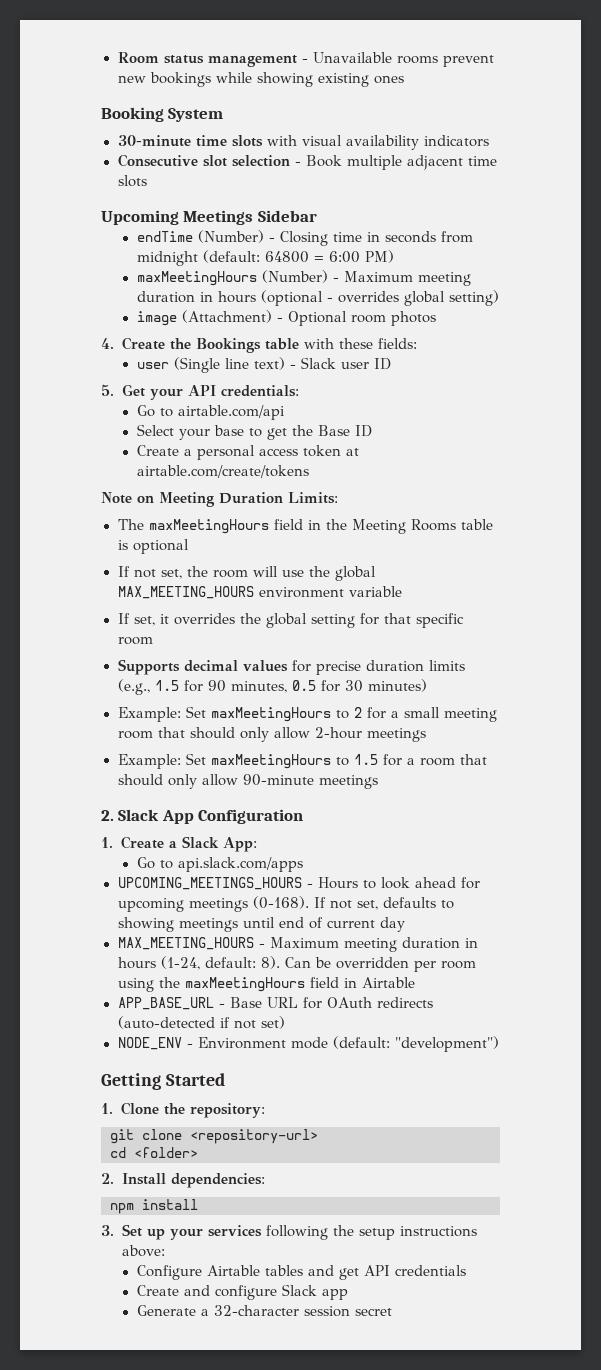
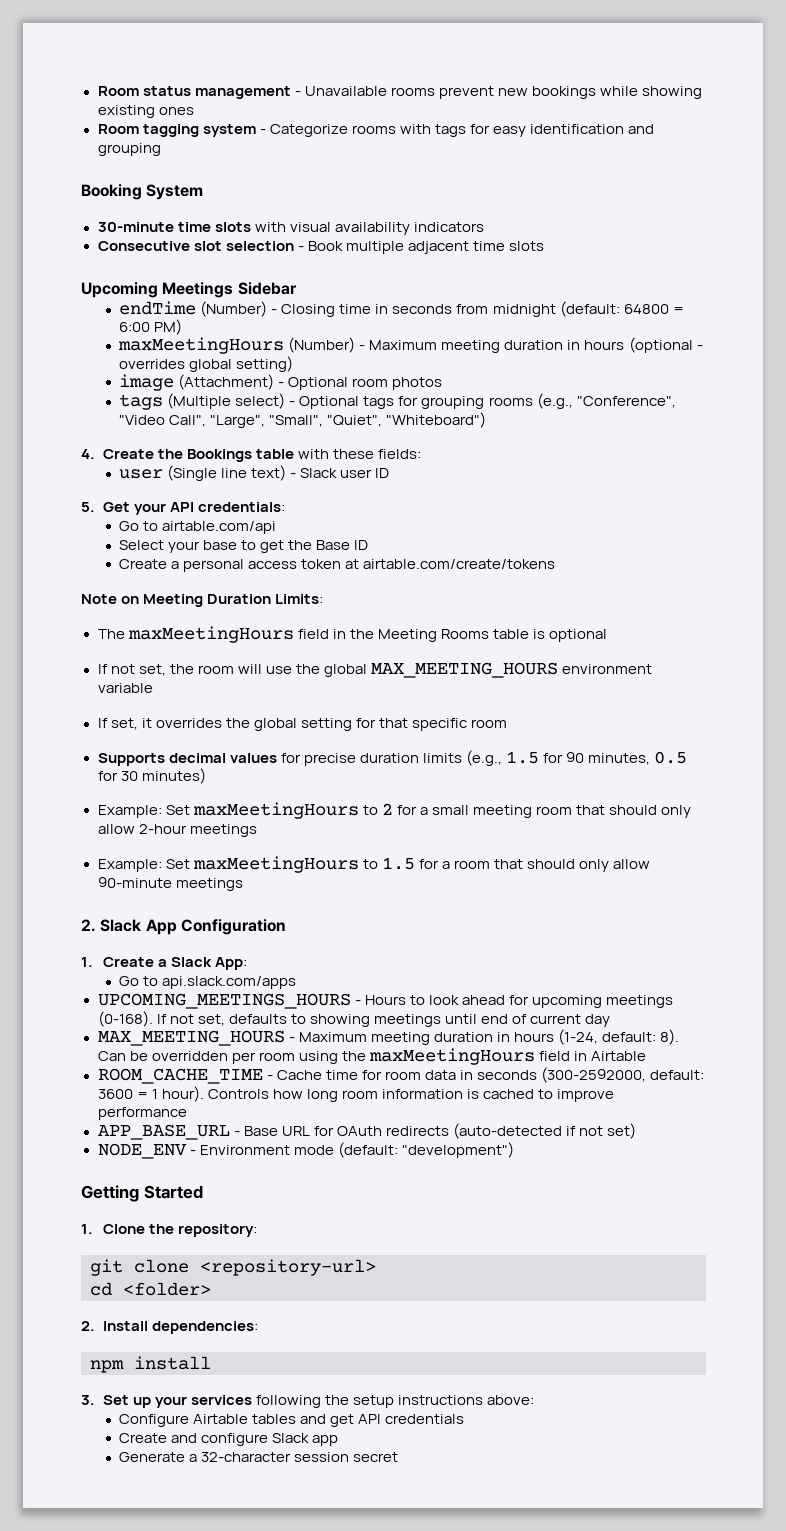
+ Room tagging system - Categorize rooms with tags for easy identification and grouping
+ tags (Multiple select) - Optional tags for grouping rooms (e.g., "Conference", "Video Call", "Large", "Small", "Quiet", "Whiteboard")
+ ROOM_CACHE_TIME - Cache time for room data in seconds (300-2592000, default: 3600 = 1 hour). Controls how long room information is cached to improve performance

